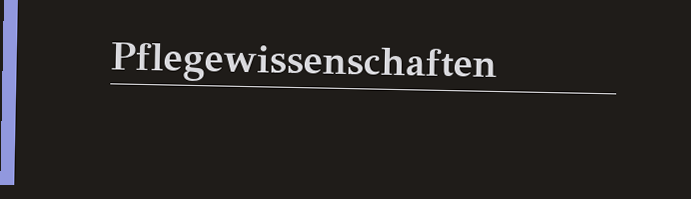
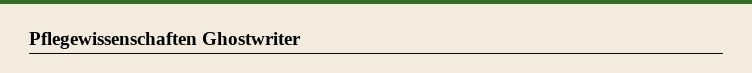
- Pflegewissenschaften
+ Pflegewissenschaften Ghostwriter

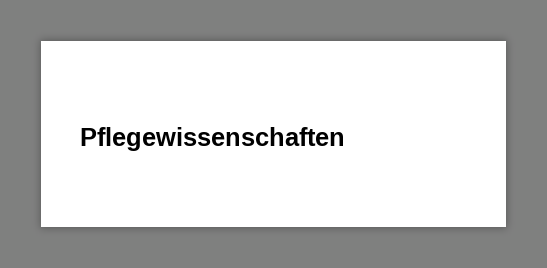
- Pflegewissenschaften Ghostwriter
+ Pflegewissenschaften

